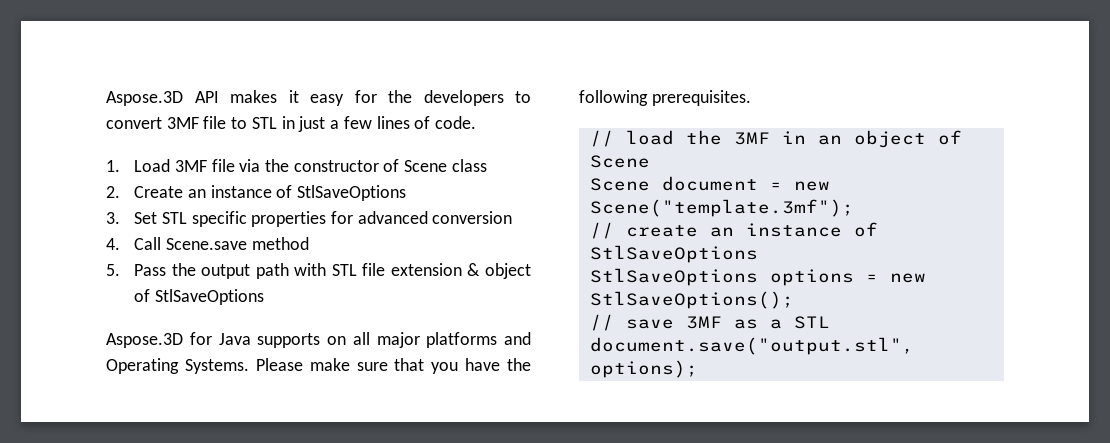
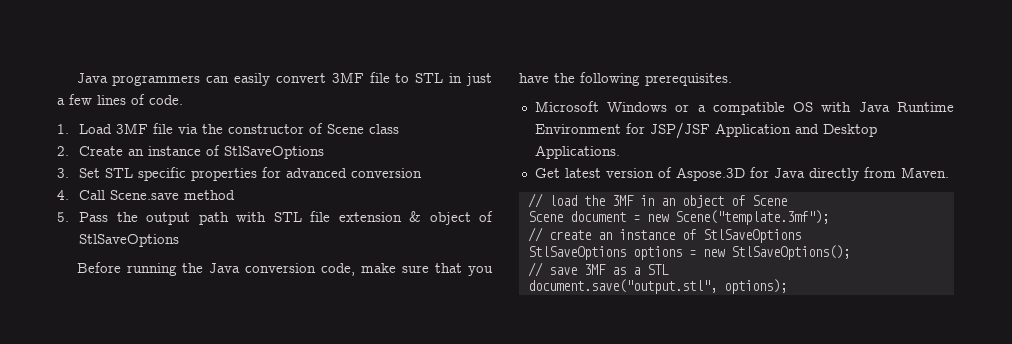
- Aspose.3D API makes it easy for the developers to convert 3MF file to STL in just a few lines of code.
+ Java programmers can easily convert 3MF file to STL in just a few lines of code.
- Aspose.3D for Java supports on all major platforms and Operating Systems. Please make sure that you have the following prerequisites.
+ Before running the Java conversion code, make sure that you have the following prerequisites.
+ Microsoft Windows or a compatible OS with Java Runtime Environment for JSP/JSF Application and Desktop Applications.
+ Get latest version of Aspose.3D for Java directly from Maven.

